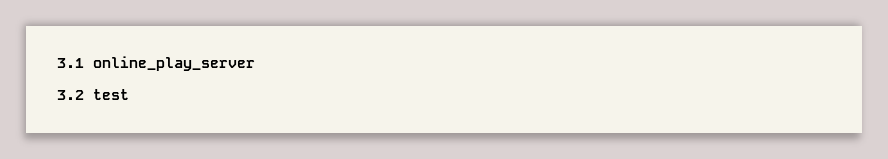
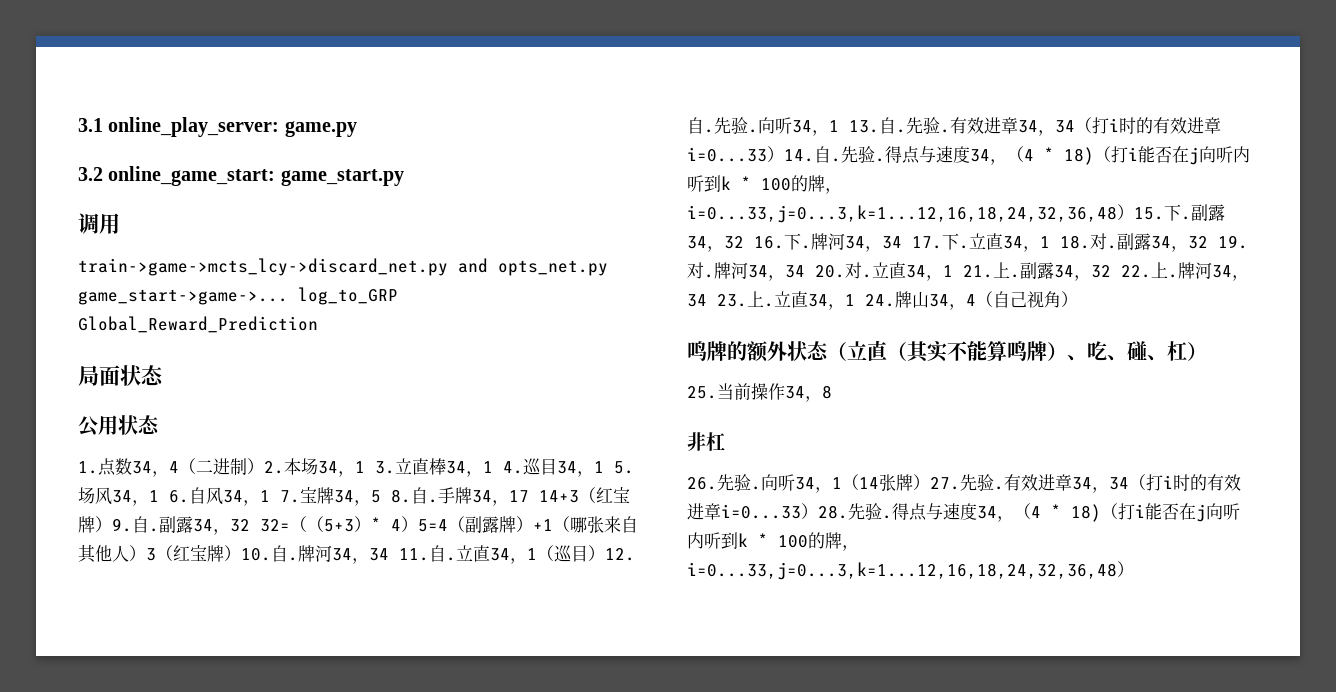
- 3.1 online_play_server
+ 3.1 online_play_server: game.py
- 3.2 test
+ 3.2 online_game_start: game_start.py
+ 调用
+ train->game->mcts_lcy->discard_net.py and opts_net.py game_start->game->... log_to_GRP Global_Reward_Prediction
+ 局面状态
+ 公用状态
+ 1.点数34，4（二进制）2.本场34，1 3.立直棒34，1 4.巡目34，1 5.场风34，1 6.自风34，1 7.宝牌34，5 8.自.手牌34，17 14+3（红宝牌）9.自.副露34，32 32=（（5+3）* 4）5=4（副露牌）+1（哪张来自其他人）3（红宝牌）10.自.牌河34，34 11.自.立直34，1（巡目）12.自.先验.向听34，1 13.自.先验.有效进章34，34（打i时的有效进章i=0...33）14.自.先验.得点与速度34，（4 * 18)（打i能否在j向听内听到k * 100的牌，i=0...33,j=0...3,k=1...12,16,18,24,32,36,48）15.下.副露34，32 16.下.牌河34，34 17.下.立直34，1 18.对.副露34，32 19.对.牌河34，34 20.对.立直34，1 21.上.副露34，32 22.上.牌河34，34 23.上.立直34，1 24.牌山34，4（自己视角）
+ 鸣牌的额外状态（立直（其实不能算鸣牌）、吃、碰、杠）
+ 25.当前操作34，8
+ 非杠
+ 26.先验.向听34，1（14张牌）27.先验.有效进章34，34（打i时的有效进章i=0...33）28.先验.得点与速度34，（4 * 18)（打i能否在j向听内听到k * 100的牌，i=0...33,j=0...3,k=1...12,16,18,24,32,36,48）

